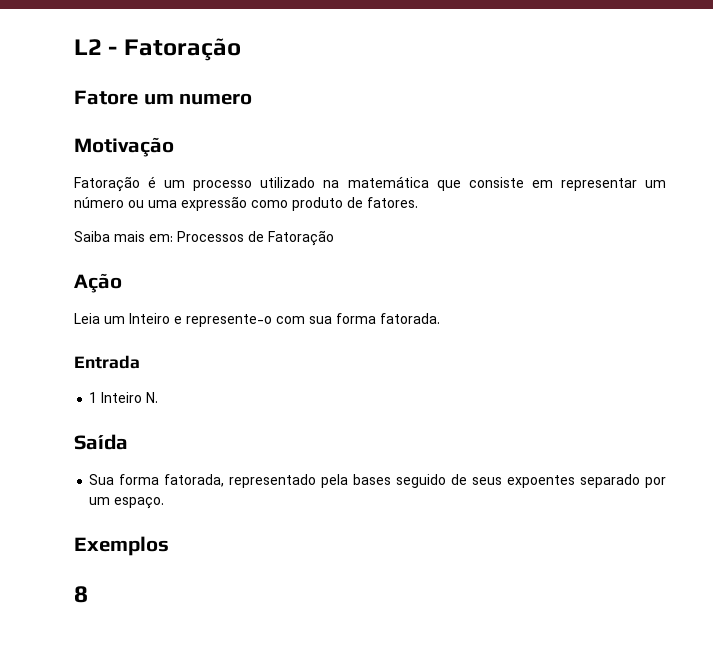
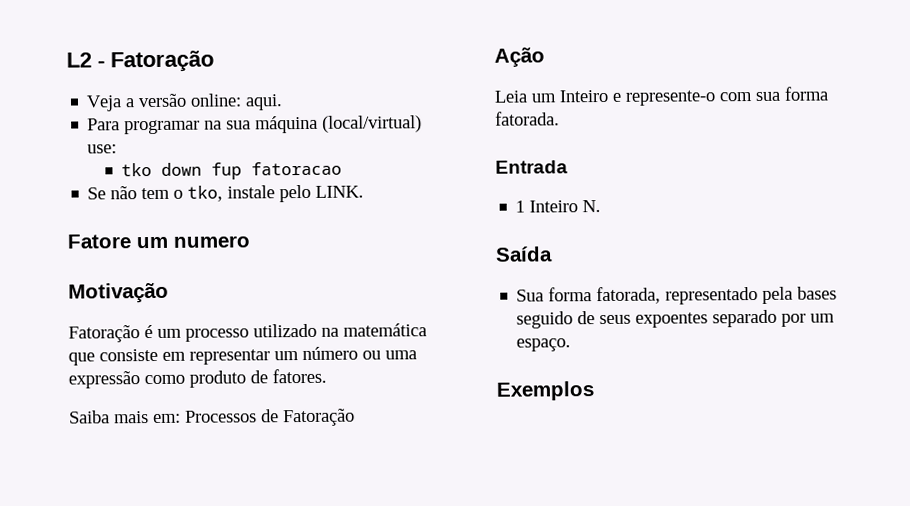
+ Veja a versão online: aqui.
+ Para programar na sua máquina (local/virtual) use:
+ tko down fup fatoracao
+ Se não tem o tko, instale pelo LINK.
- 8

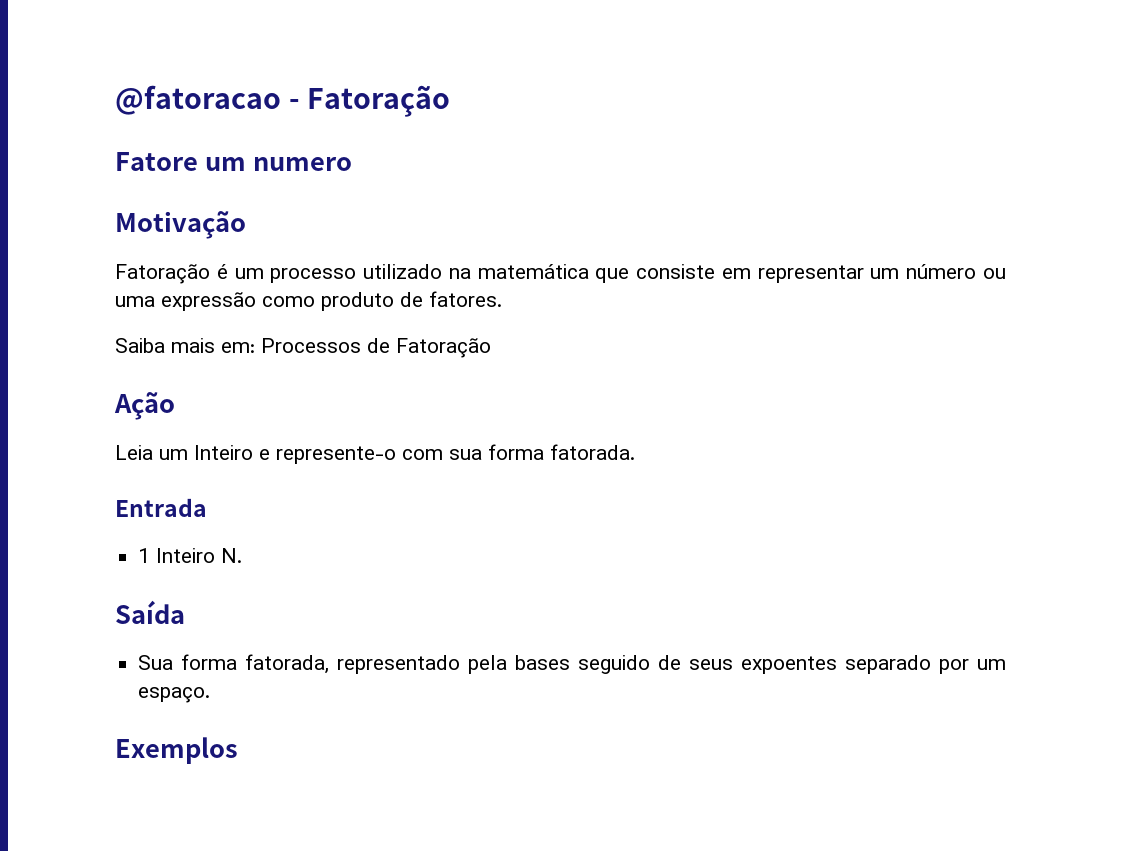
- L2 - Fatoração
+ @fatoracao - Fatoração
- Veja a versão online: aqui.
- Para programar na sua máquina (local/virtual) use:
- tko down fup fatoracao
- Se não tem o tko, instale pelo LINK.

